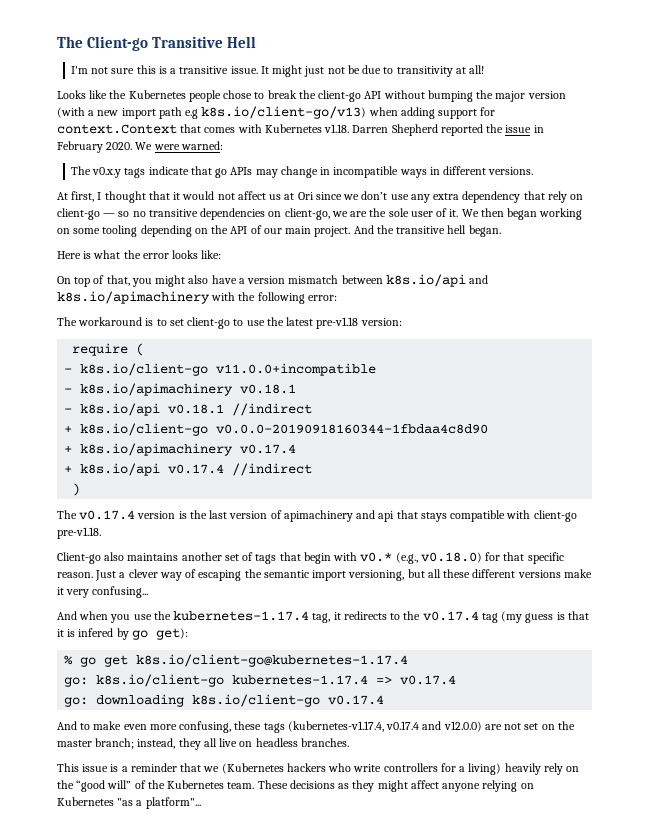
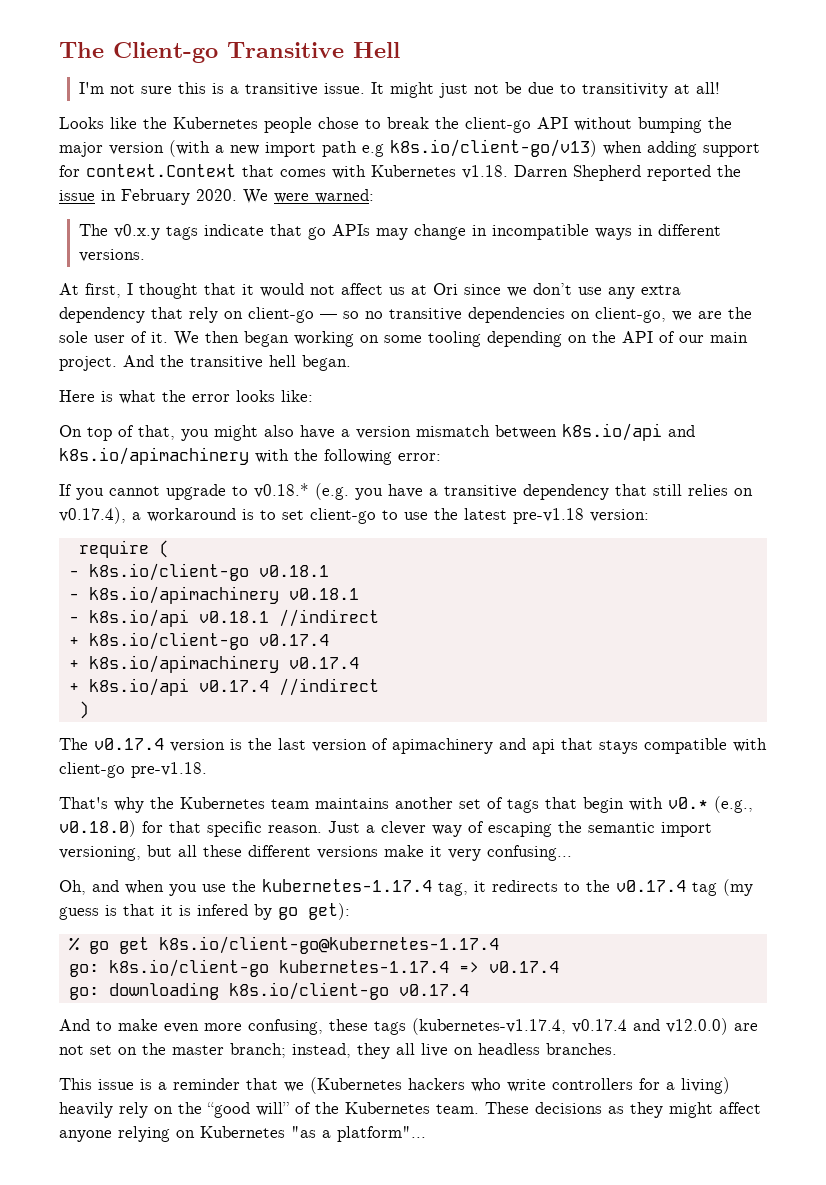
- The workaround is to set client-go to use the latest pre-v1.18 version:
+ If you cannot upgrade to v0.18.* (e.g. you have a transitive dependency that still relies on v0.17.4), a workaround is to set client-go to use the latest pre-v1.18 version:
- - k8s.io/client-go v11.0.0+incompatible
+ - k8s.io/client-go v0.18.1
- + k8s.io/client-go v0.0.0-20190918160344-1fbdaa4c8d90
+ + k8s.io/client-go v0.17.4
- Client-go also maintains another set of tags that begin with v0.* (e.g., v0.18.0) for that specific reason.
+ That's why the Kubernetes team maintains another set of tags that begin with v0.* (e.g., v0.18.0) for that specific reason.
- And when you use the kubernetes-1.17.4 tag, it redirects to the v0.17.4 tag (my guess is that it is infered by go get):
+ Oh, and when you use the kubernetes-1.17.4 tag, it redirects to the v0.17.4 tag (my guess is that it is infered by go get):

